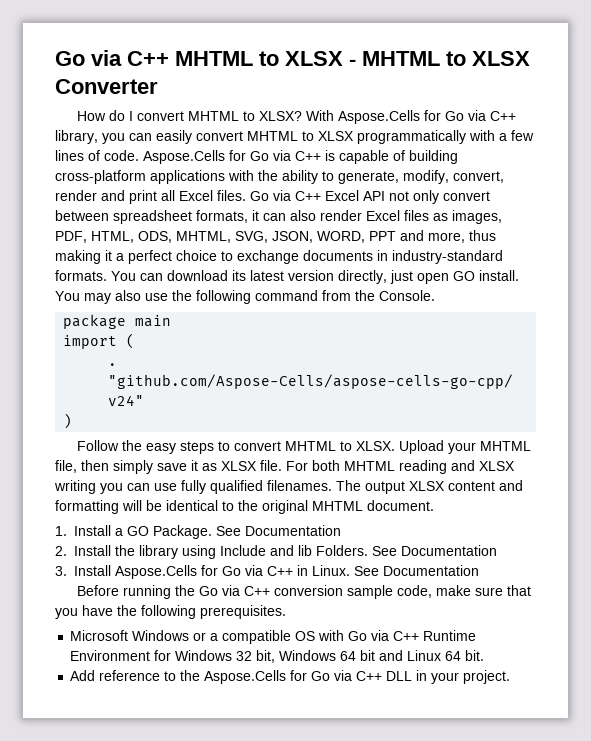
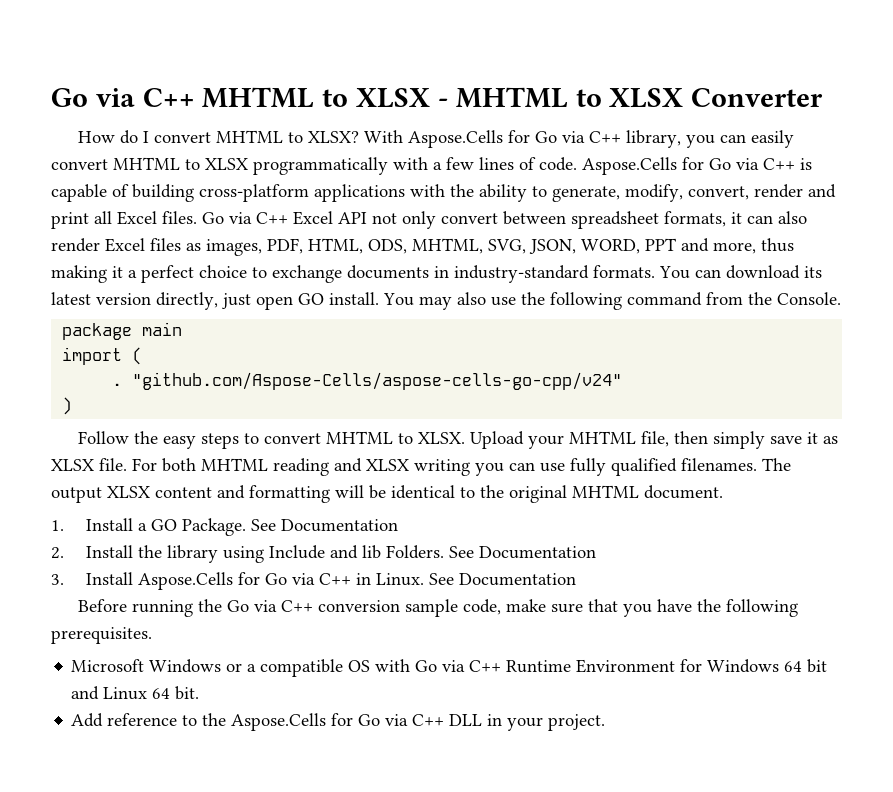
- Microsoft Windows or a compatible OS with Go via C++ Runtime Environment for Windows 32 bit, Windows 64 bit and Linux 64 bit.
+ Microsoft Windows or a compatible OS with Go via C++ Runtime Environment for Windows 64 bit and Linux 64 bit.

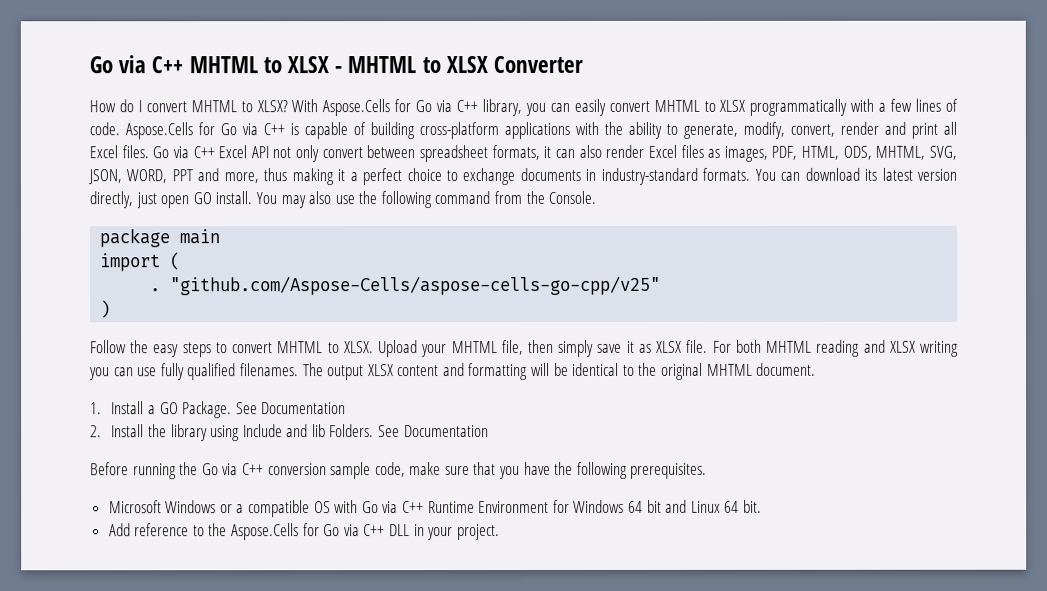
- "github.com/Aspose-Cells/aspose-cells-go-cpp/v24"
+ "github.com/Aspose-Cells/aspose-cells-go-cpp/v25"
- 3. Install Aspose.Cells for Go via C++ in Linux. See Documentation

